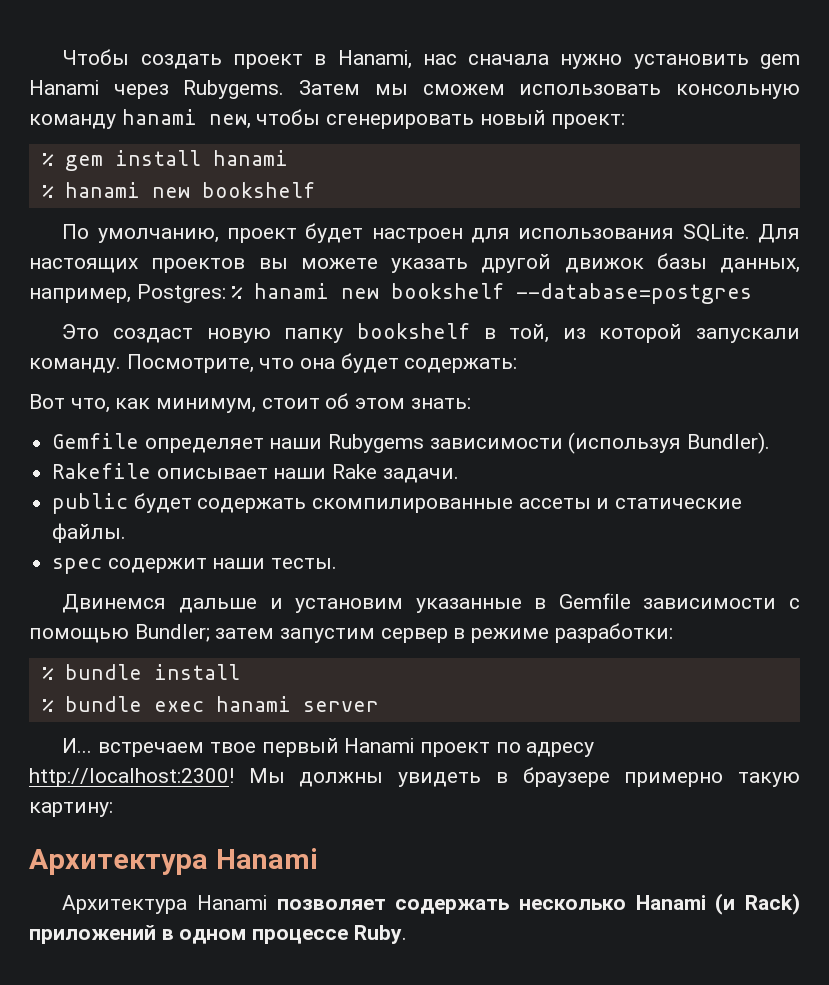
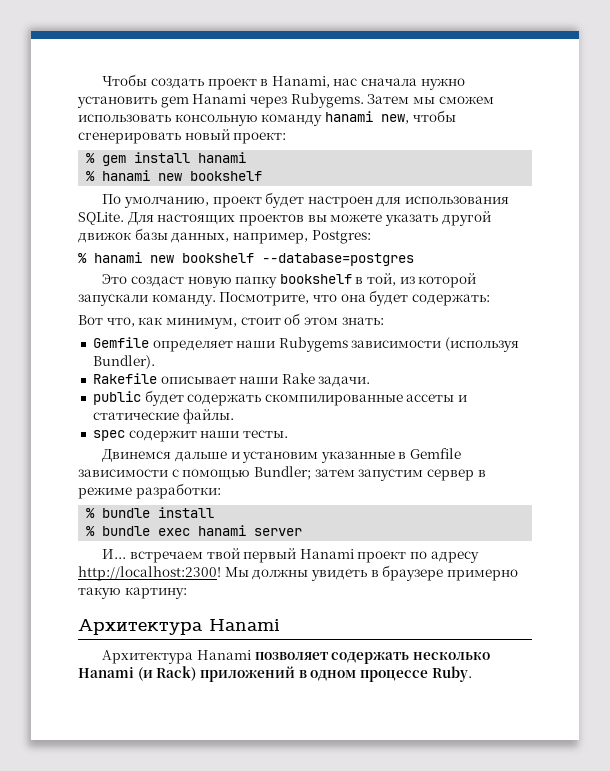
- Для настоящих проектов вы можете указать другой движок базы данных, например, Postgres: % hanami new bookshelf --database=postgres
+ Для настоящих проектов вы можете указать другой движок базы данных, например, Postgres:
+ % hanami new bookshelf --database=postgres
- И... встречаем твое первый Hanami проект по адресу http://localhost:2300!
+ И... встречаем твой первый Hanami проект по адресу http://localhost:2300!

